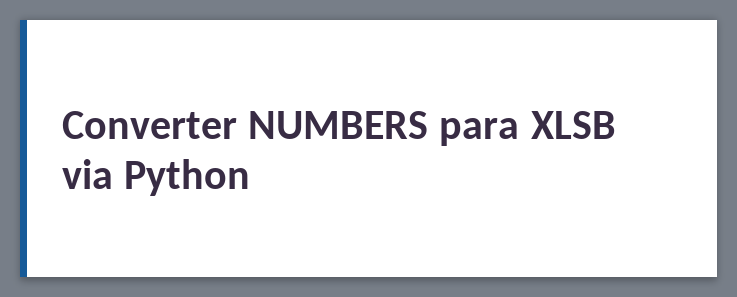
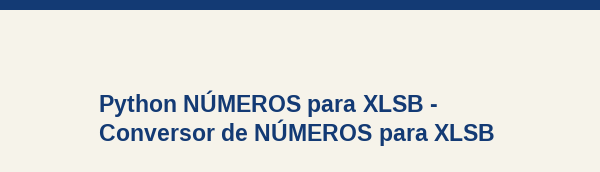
- Converter NUMBERS para XLSB via Python
+ Python NÚMEROS para XLSB - Conversor de NÚMEROS para XLSB

